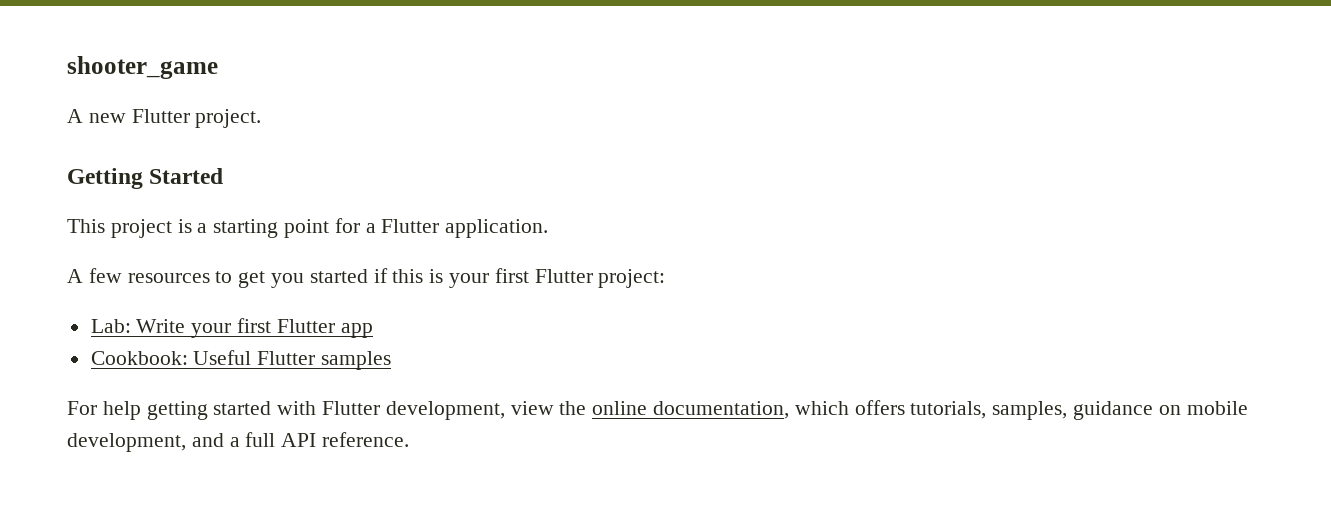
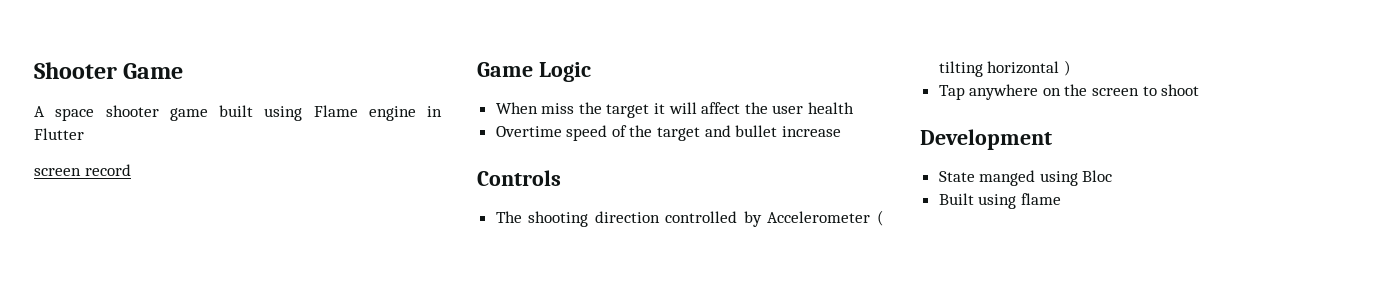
- shooter_game
- A new Flutter project.
- Getting Started
- This project is a starting point for a Flutter application.
- A few resources to get you started if this is your first Flutter project:
- Lab: Write your first Flutter app
- Cookbook: Useful Flutter samples
- For help getting started with Flutter development, view the online documentation, which offers tutorials, samples, guidance on mobile development, and a full API reference.
+ Shooter Game
+ A space shooter game built using Flame engine in Flutter
+ screen record
+ Game Logic
+ When miss the target it will affect the user health
+ Overtime speed of the target and bullet increase
+ Controls
+ The shooting direction controlled by Accelerometer ( tilting horizontal )
+ Tap anywhere on the screen to shoot
+ Development
+ State manged using Bloc
+ Built using flame

